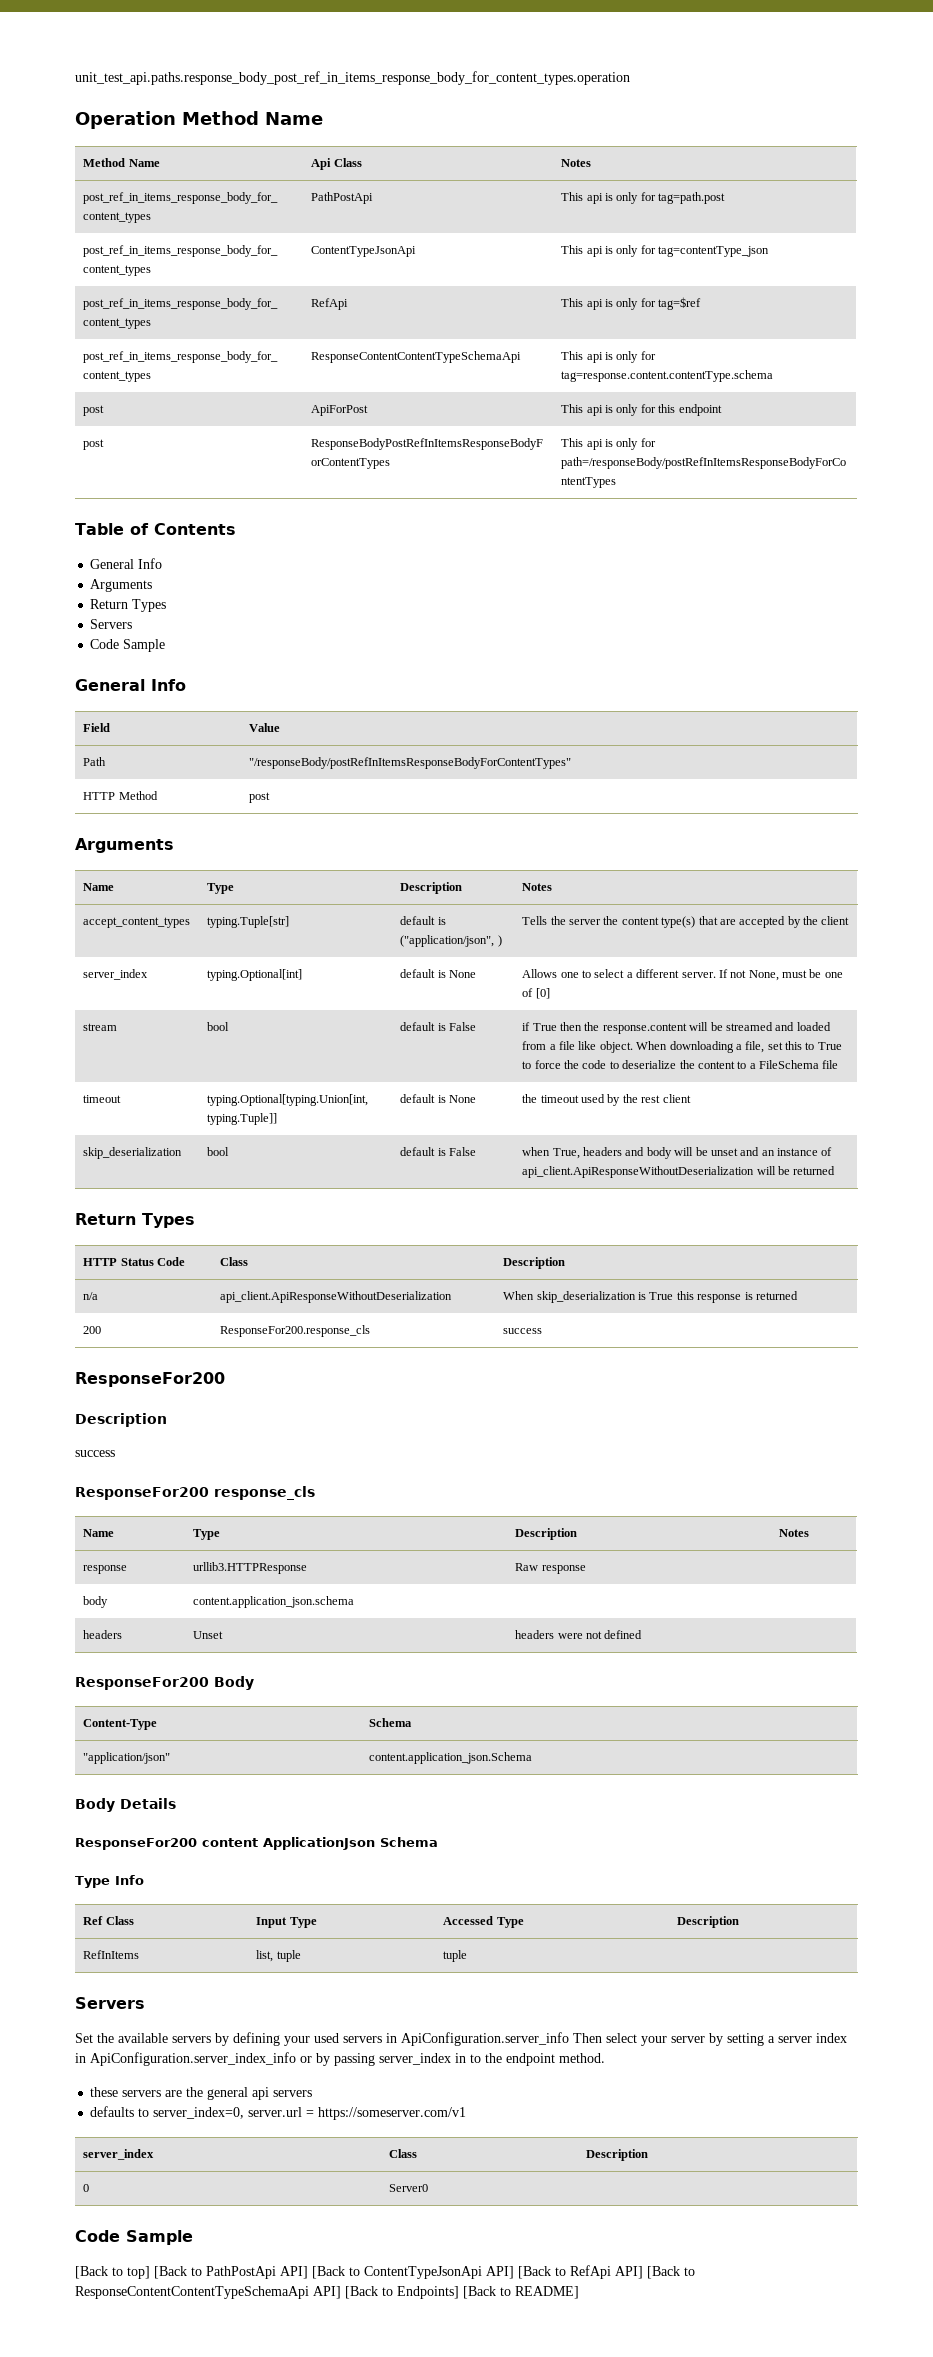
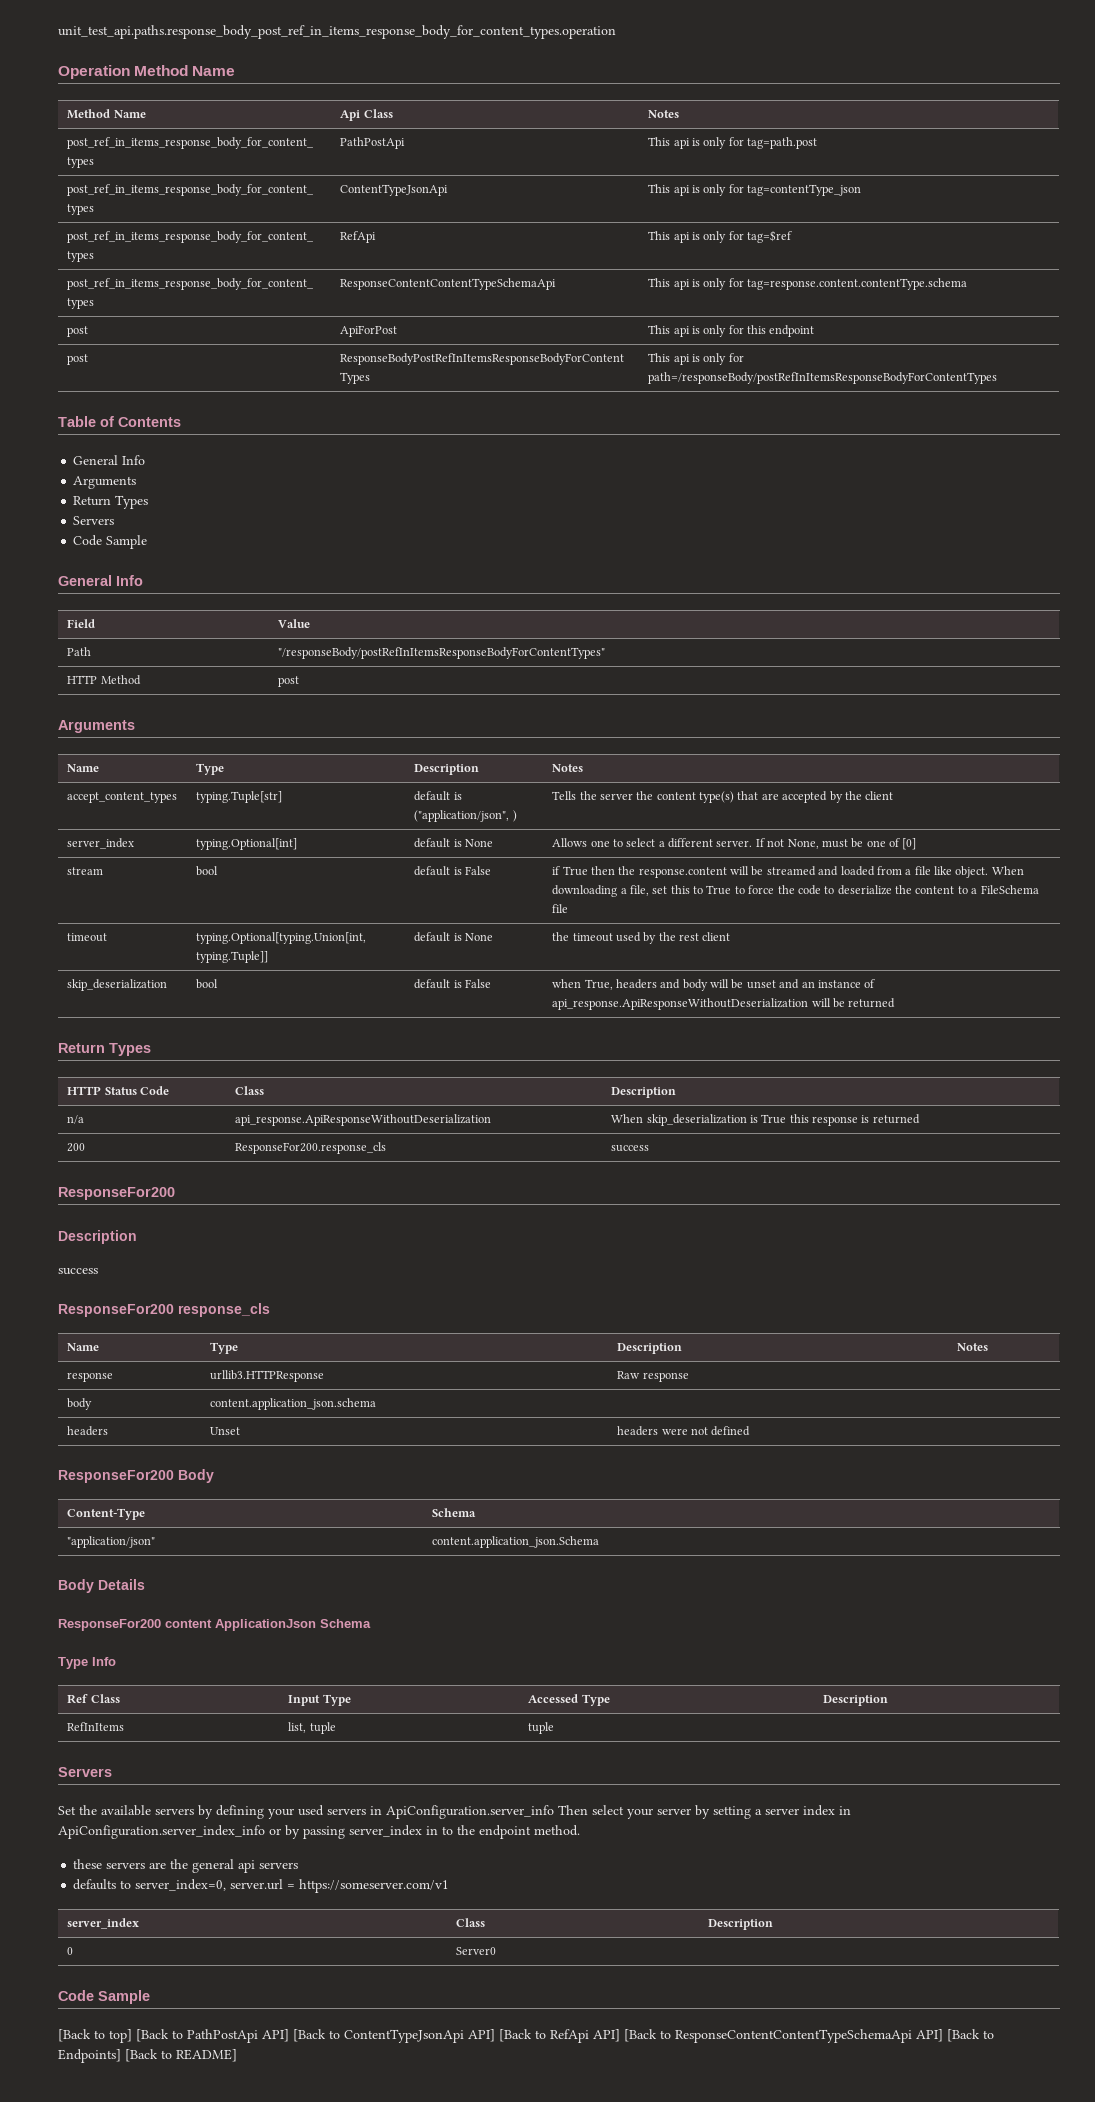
- skip_deserialization | bool | default is False | when True, headers and body will be unset and an instance of api_client.ApiResponseWithoutDeserialization will be returned
+ skip_deserialization | bool | default is False | when True, headers and body will be unset and an instance of api_response.ApiResponseWithoutDeserialization will be returned
- n/a | api_client.ApiResponseWithoutDeserialization | When skip_deserialization is True this response is returned
+ n/a | api_response.ApiResponseWithoutDeserialization | When skip_deserialization is True this response is returned

